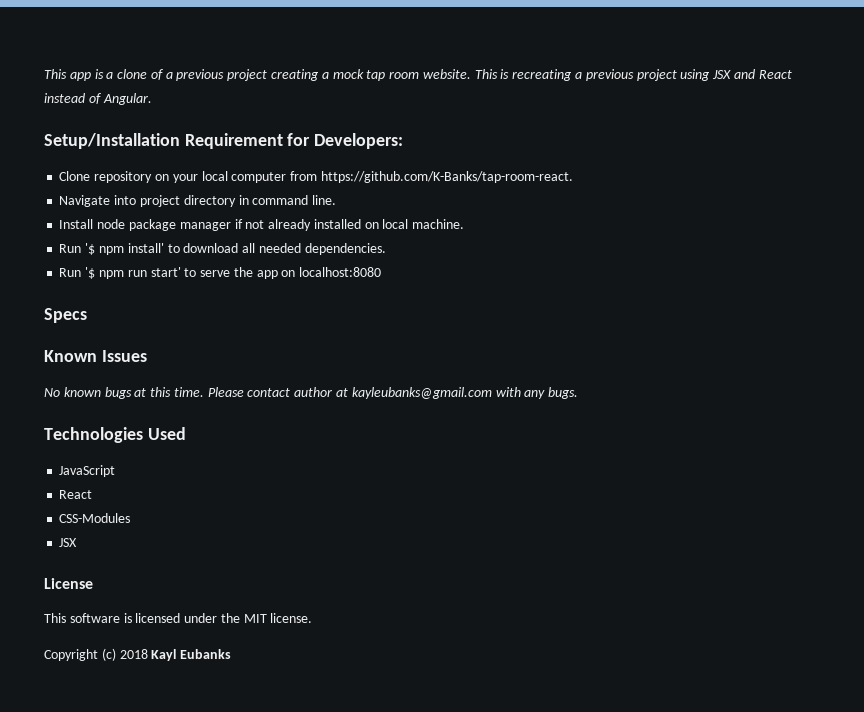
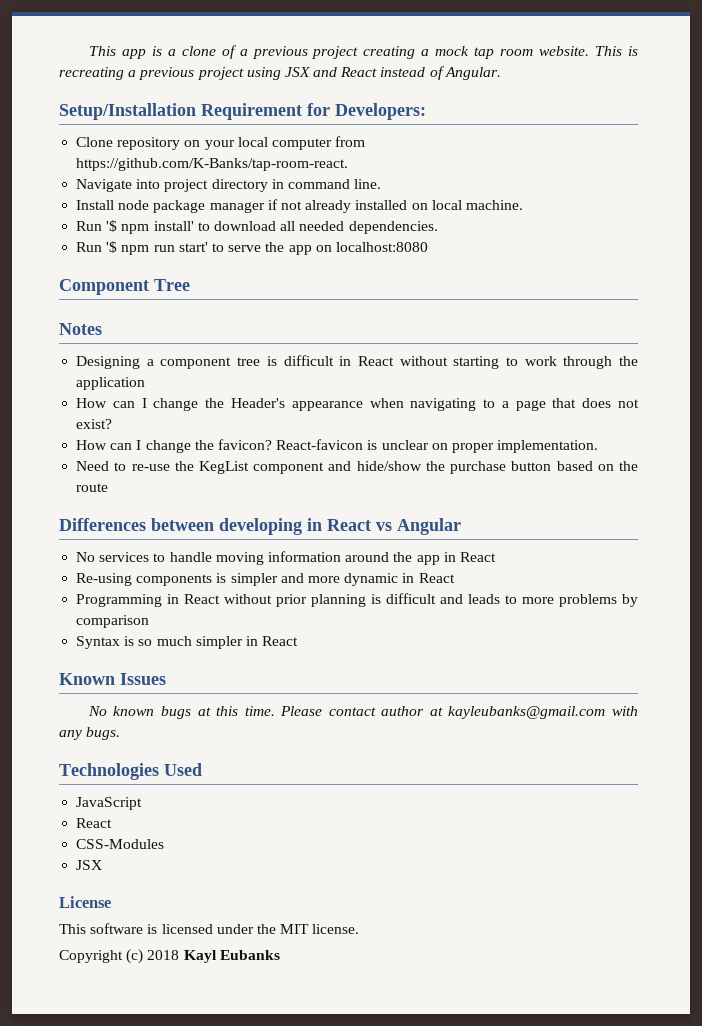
- Specs
+ Component Tree
+ Notes
+ Designing a component tree is difficult in React without starting to work through the application
+ How can I change the Header's appearance when navigating to a page that does not exist?
+ How can I change the favicon? React-favicon is unclear on proper implementation.
+ Need to re-use the KegList component and hide/show the purchase button based on the route
+ Differences between developing in React vs Angular
+ No services to handle moving information around the app in React
+ Re-using components is simpler and more dynamic in React
+ Programming in React without prior planning is difficult and leads to more problems by comparison
+ Syntax is so much simpler in React

